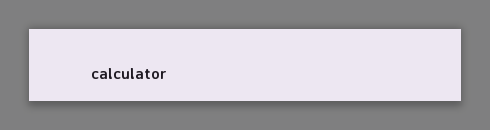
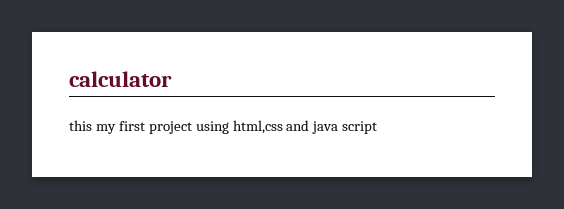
+ this my first project using html,css and java script

